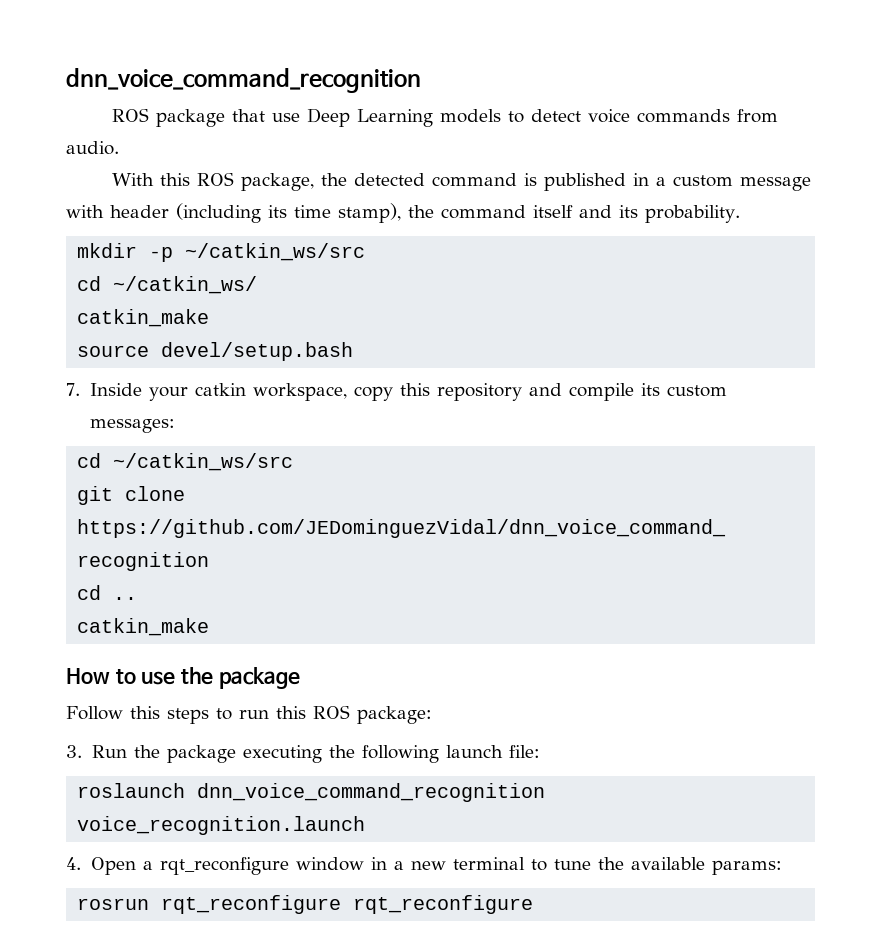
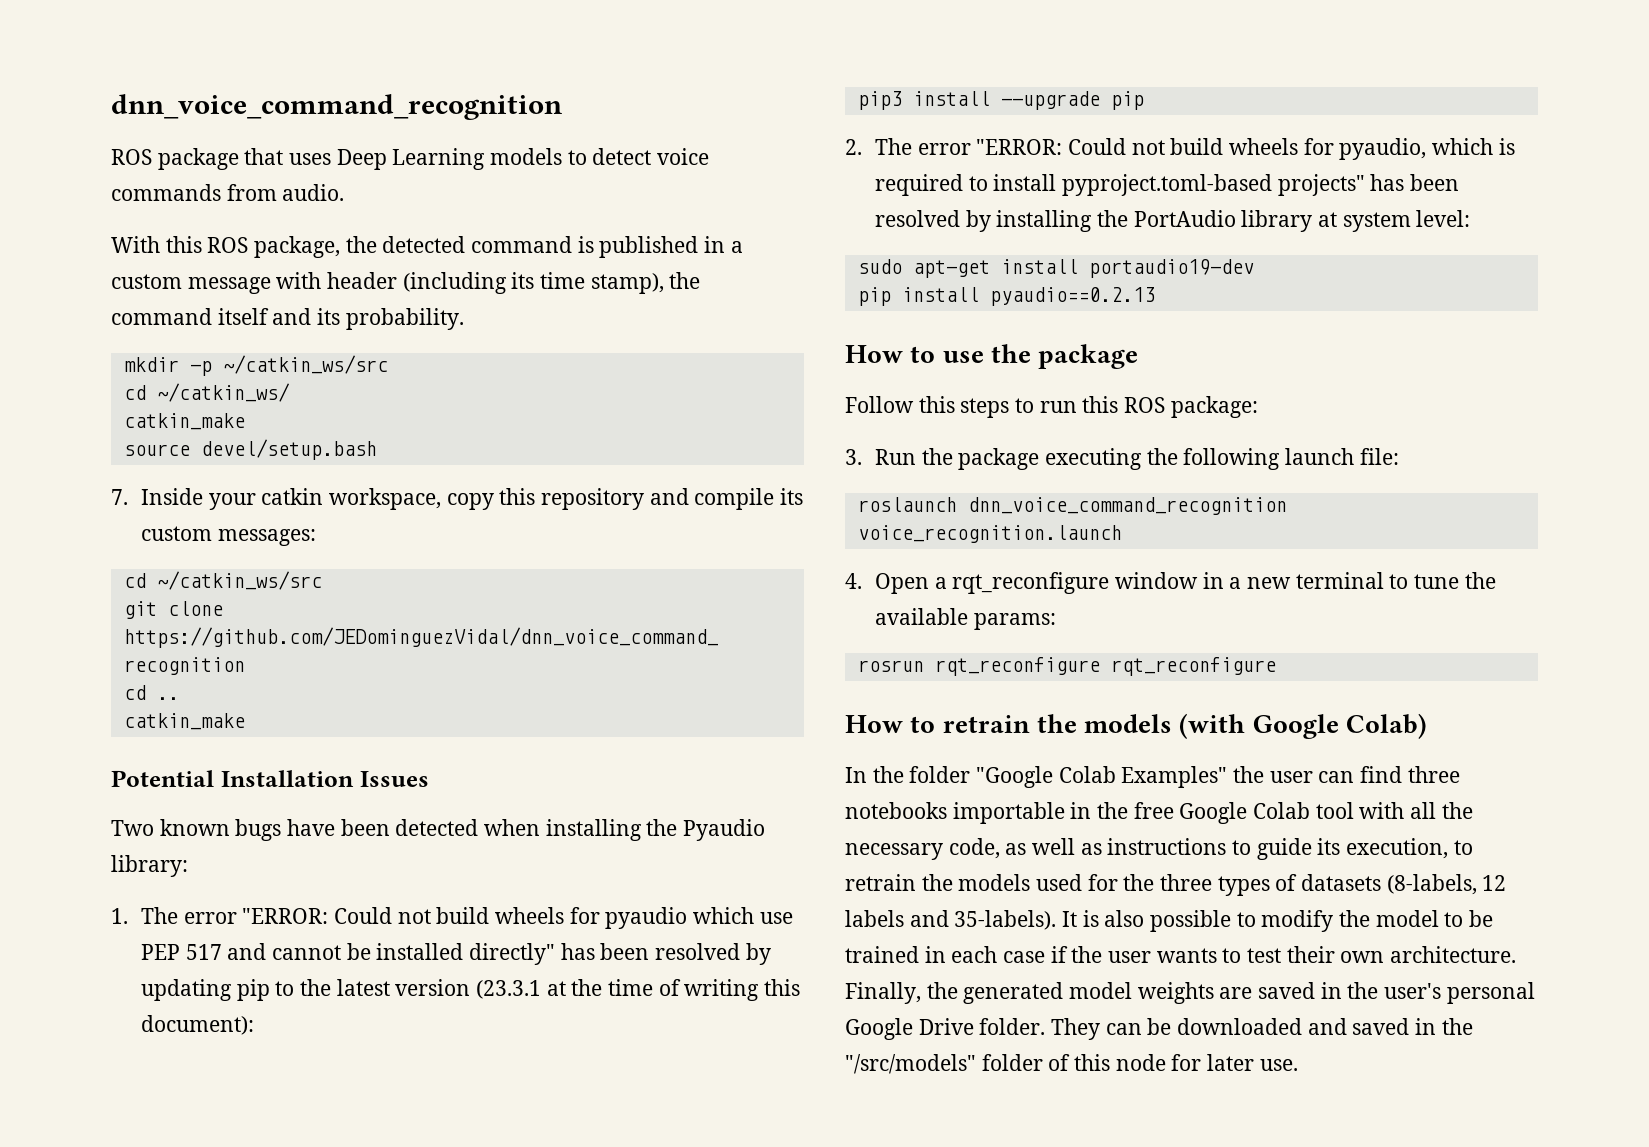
- ROS package that use Deep Learning models to detect voice commands from audio.
+ ROS package that uses Deep Learning models to detect voice commands from audio.
+ Potential Installation Issues
+ Two known bugs have been detected when installing the Pyaudio library:
+ 1. The error "ERROR: Could not build wheels for pyaudio which use PEP 517 and cannot be installed directly" has been resolved by updating pip to the latest version (23.3.1 at the time of writing this document):
+ pip3 install --upgrade pip
+ 2. The error "ERROR: Could not build wheels for pyaudio, which is required to install pyproject.toml-based projects" has been resolved by installing the PortAudio library at system level:
+ sudo apt-get install portaudio19-dev
+ pip install pyaudio==0.2.13
+ How to retrain the models (with Google Colab)
+ In the folder "Google Colab Examples" the user can find three notebooks importable in the free Google Colab tool with all the necessary code, as well as instructions to guide its execution, to retrain the models used for the three types of datasets (8-labels, 12 labels and 35-labels). It is also possible to modify the model to be trained in each case if the user wants to test their own architecture. Finally, the generated model weights are saved in the user's personal Google Drive folder. They can be downloaded and saved in the "/src/models" folder of this node for later use.

